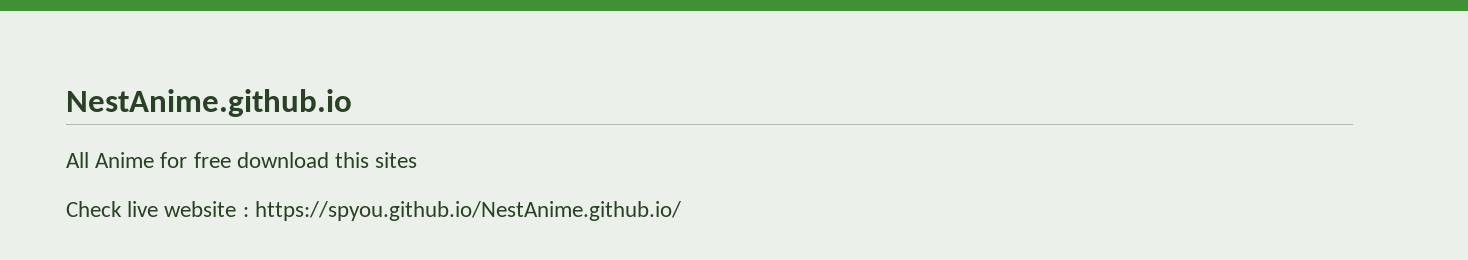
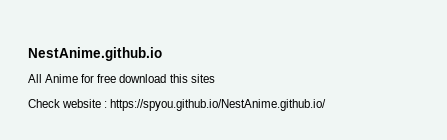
- Check live website : https://spyou.github.io/NestAnime.github.io/
+ Check website : https://spyou.github.io/NestAnime.github.io/

